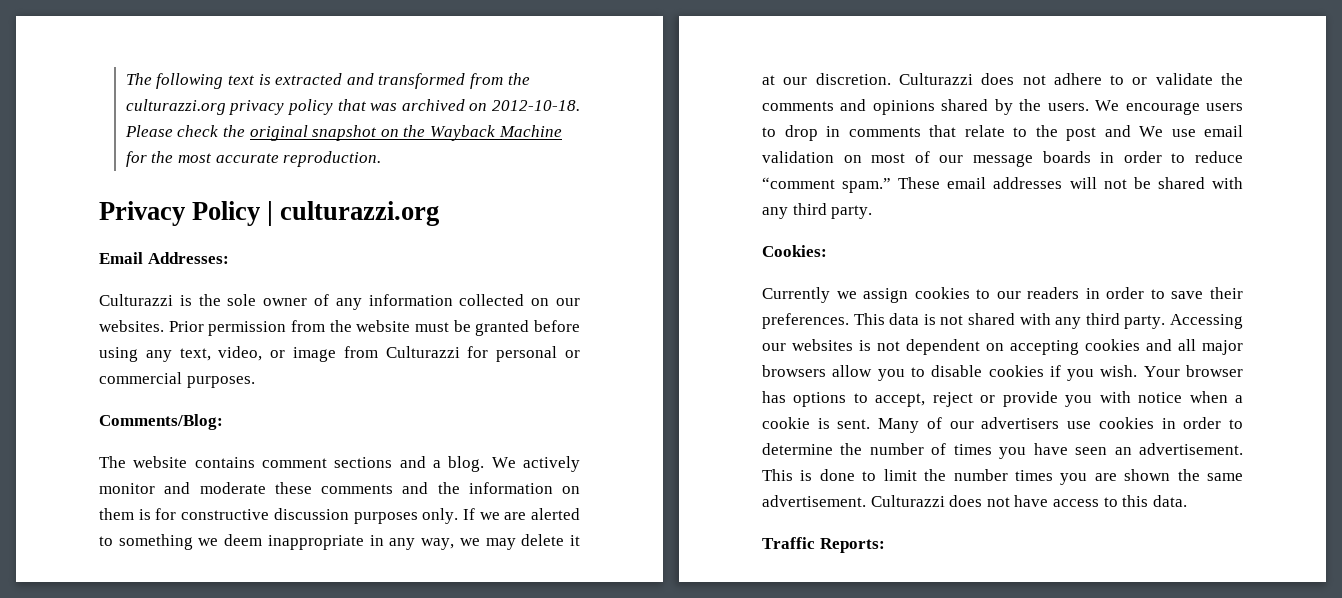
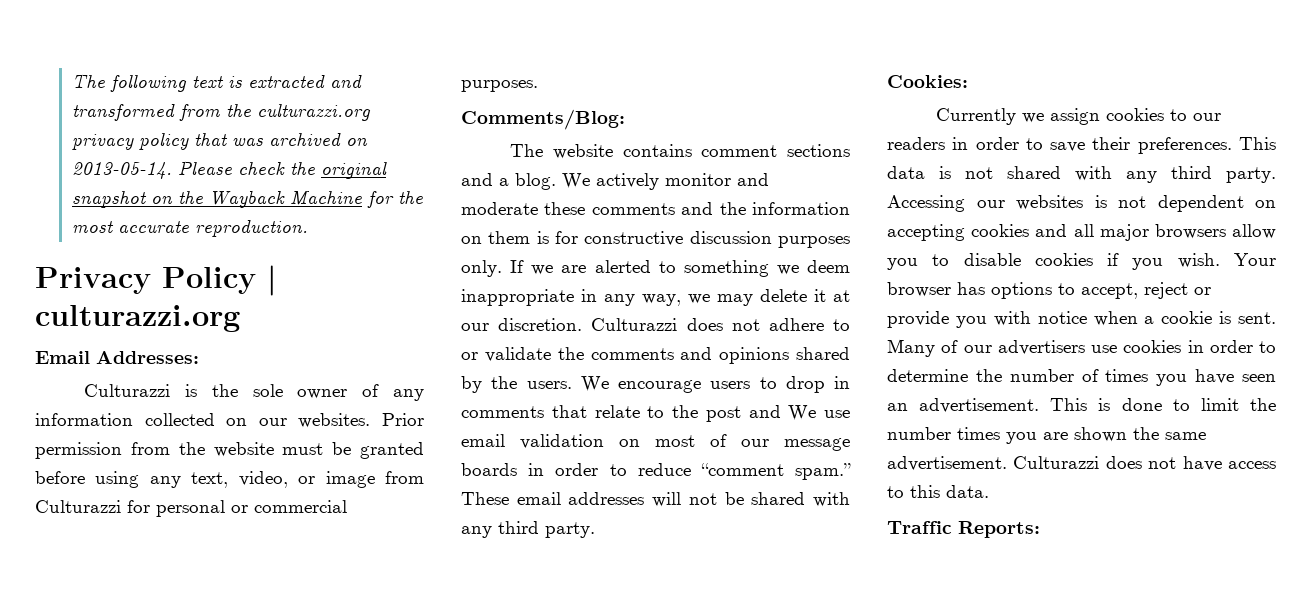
- The following text is extracted and transformed from the culturazzi.org privacy policy that was archived on 2012-10-18.
+ The following text is extracted and transformed from the culturazzi.org privacy policy that was archived on 2013-05-14.

